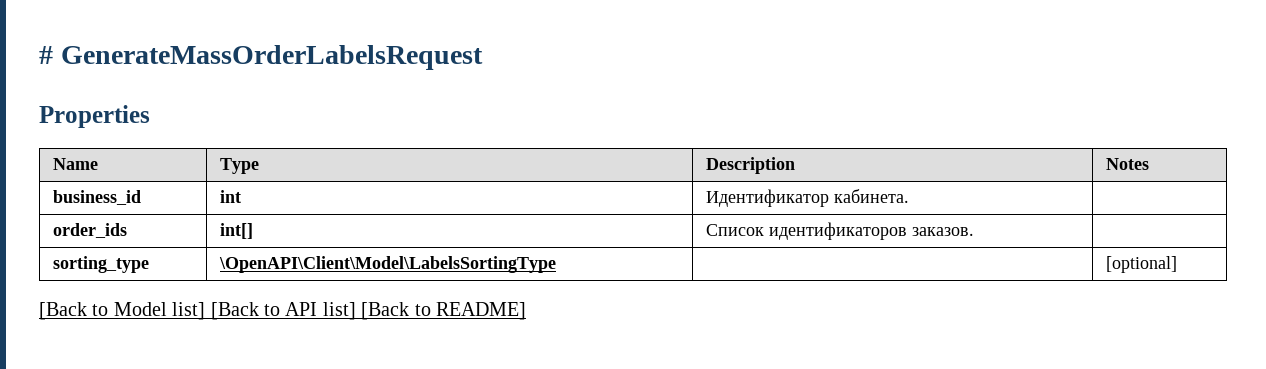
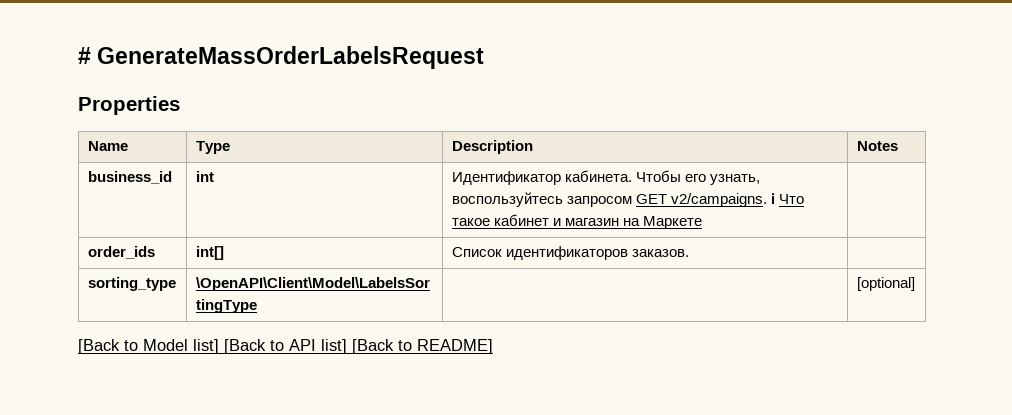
- business_id | int | Идентификатор кабинета. |
+ business_id | int | Идентификатор кабинета. Чтобы его узнать, воспользуйтесь запросом GET v2/campaigns. ℹ Что такое кабинет и магазин на Маркете |

